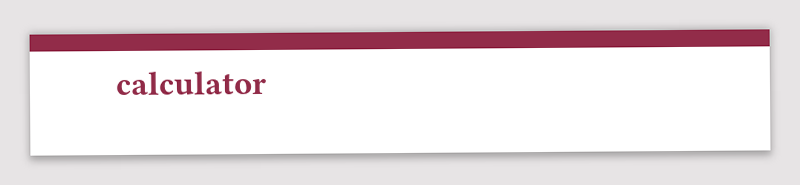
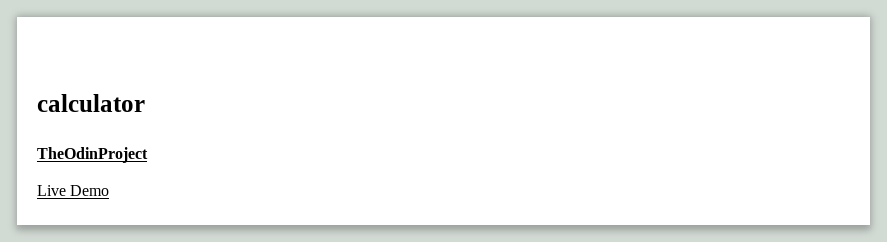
+ TheOdinProject
+ Live Demo

